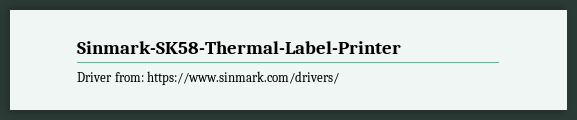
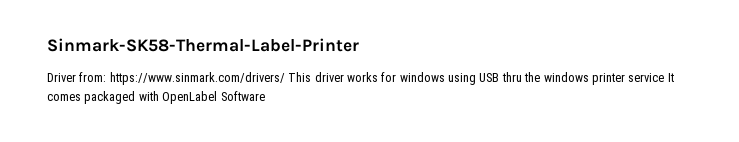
- Driver from: https://www.sinmark.com/drivers/
+ Driver from: https://www.sinmark.com/drivers/ This driver works for windows using USB thru the windows printer service It comes packaged with OpenLabel Software

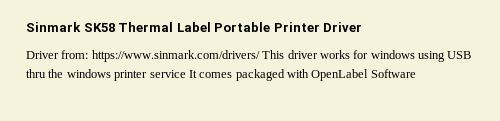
- Sinmark-SK58-Thermal-Label-Printer
+ Sinmark SK58 Thermal Label Portable Printer Driver

